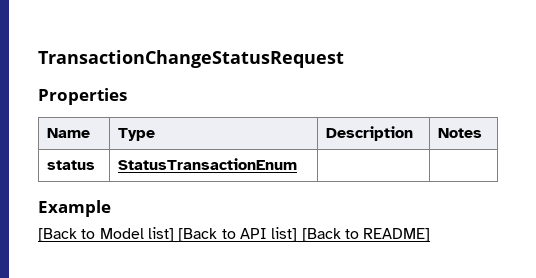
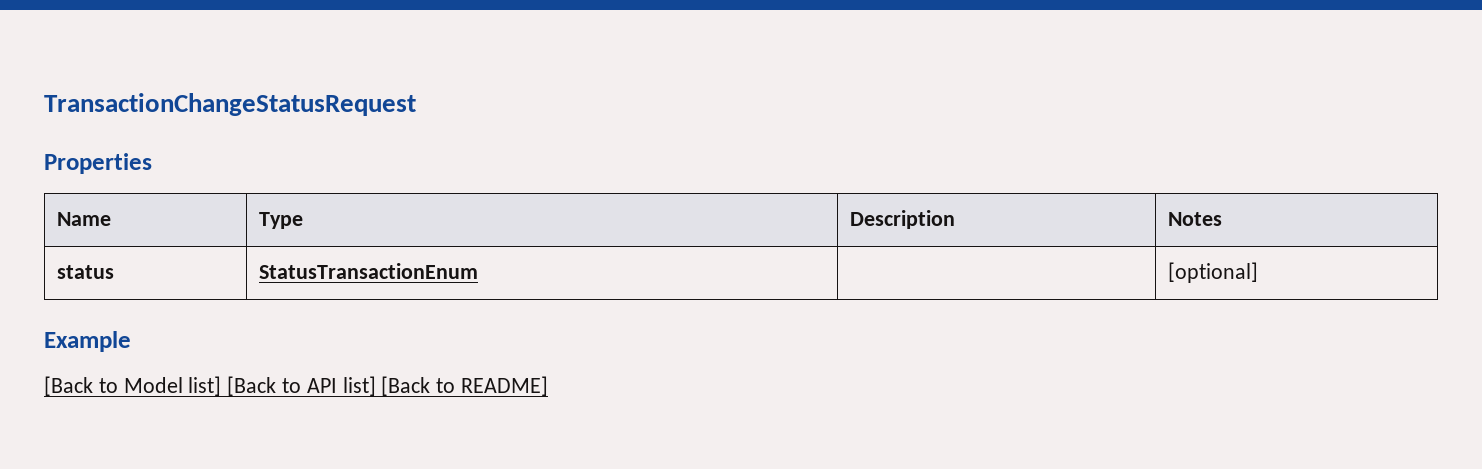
- status | StatusTransactionEnum | |
+ status | StatusTransactionEnum | | [optional]

